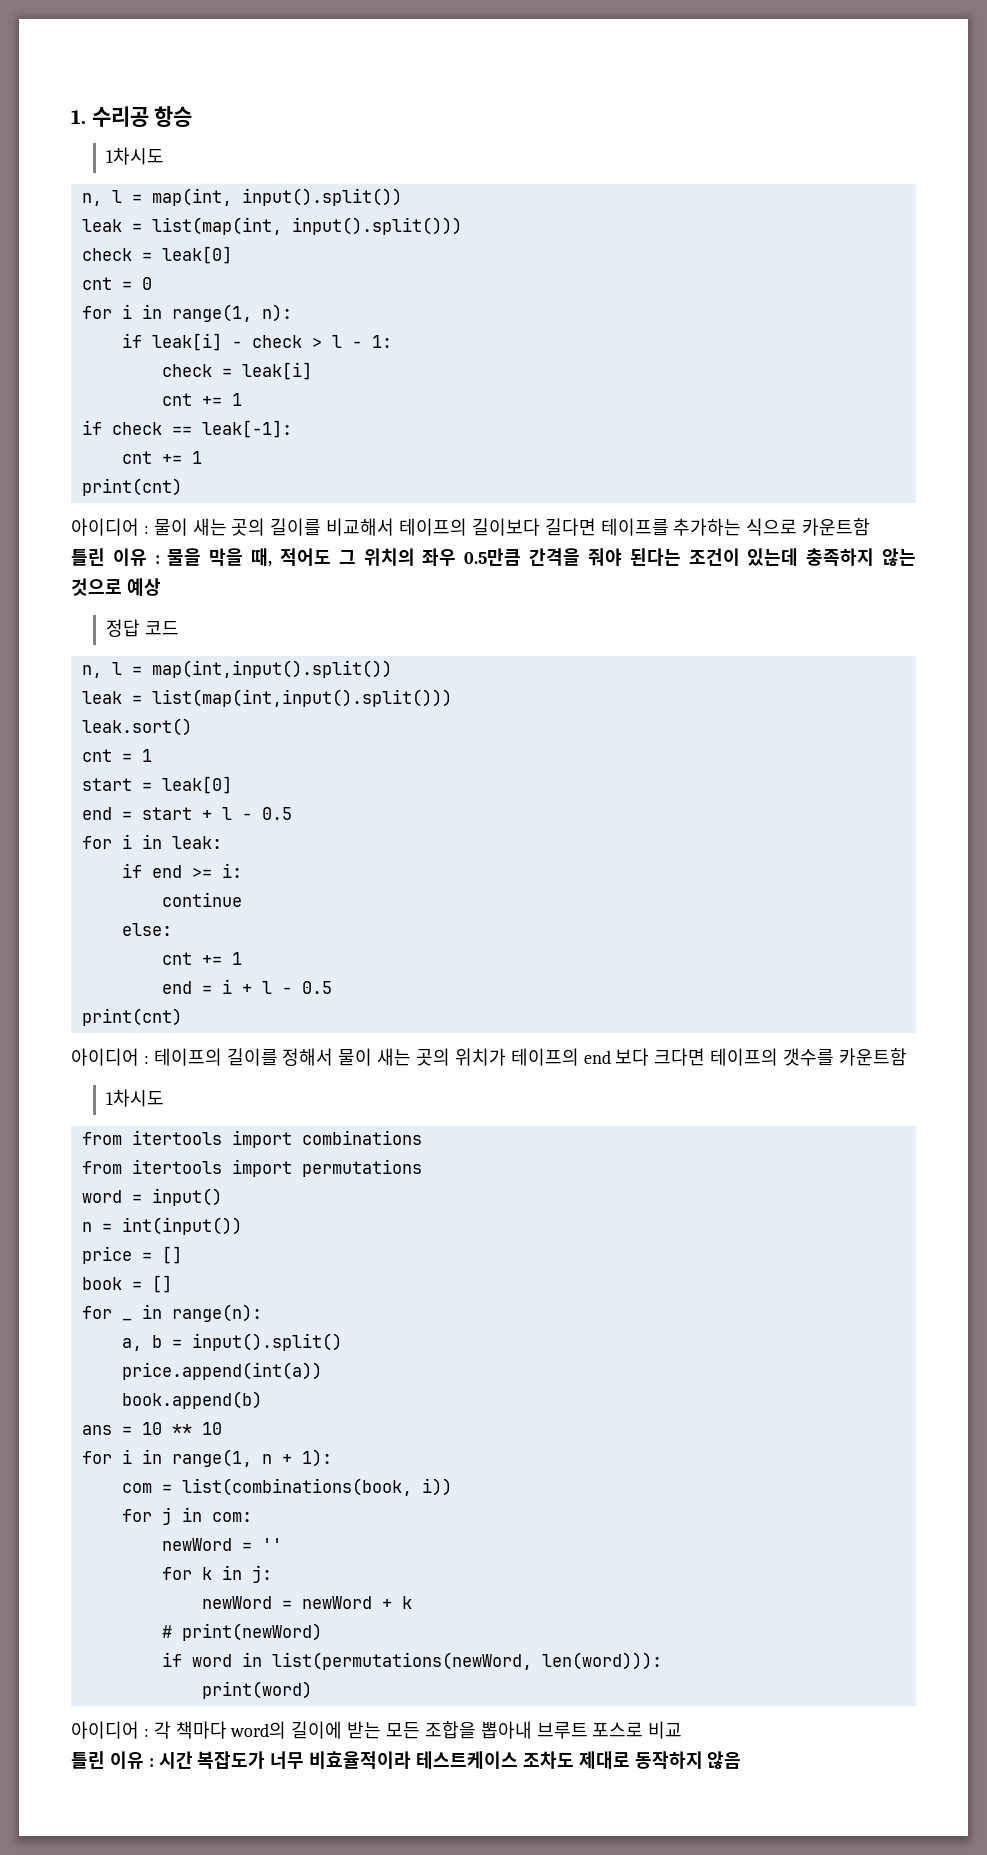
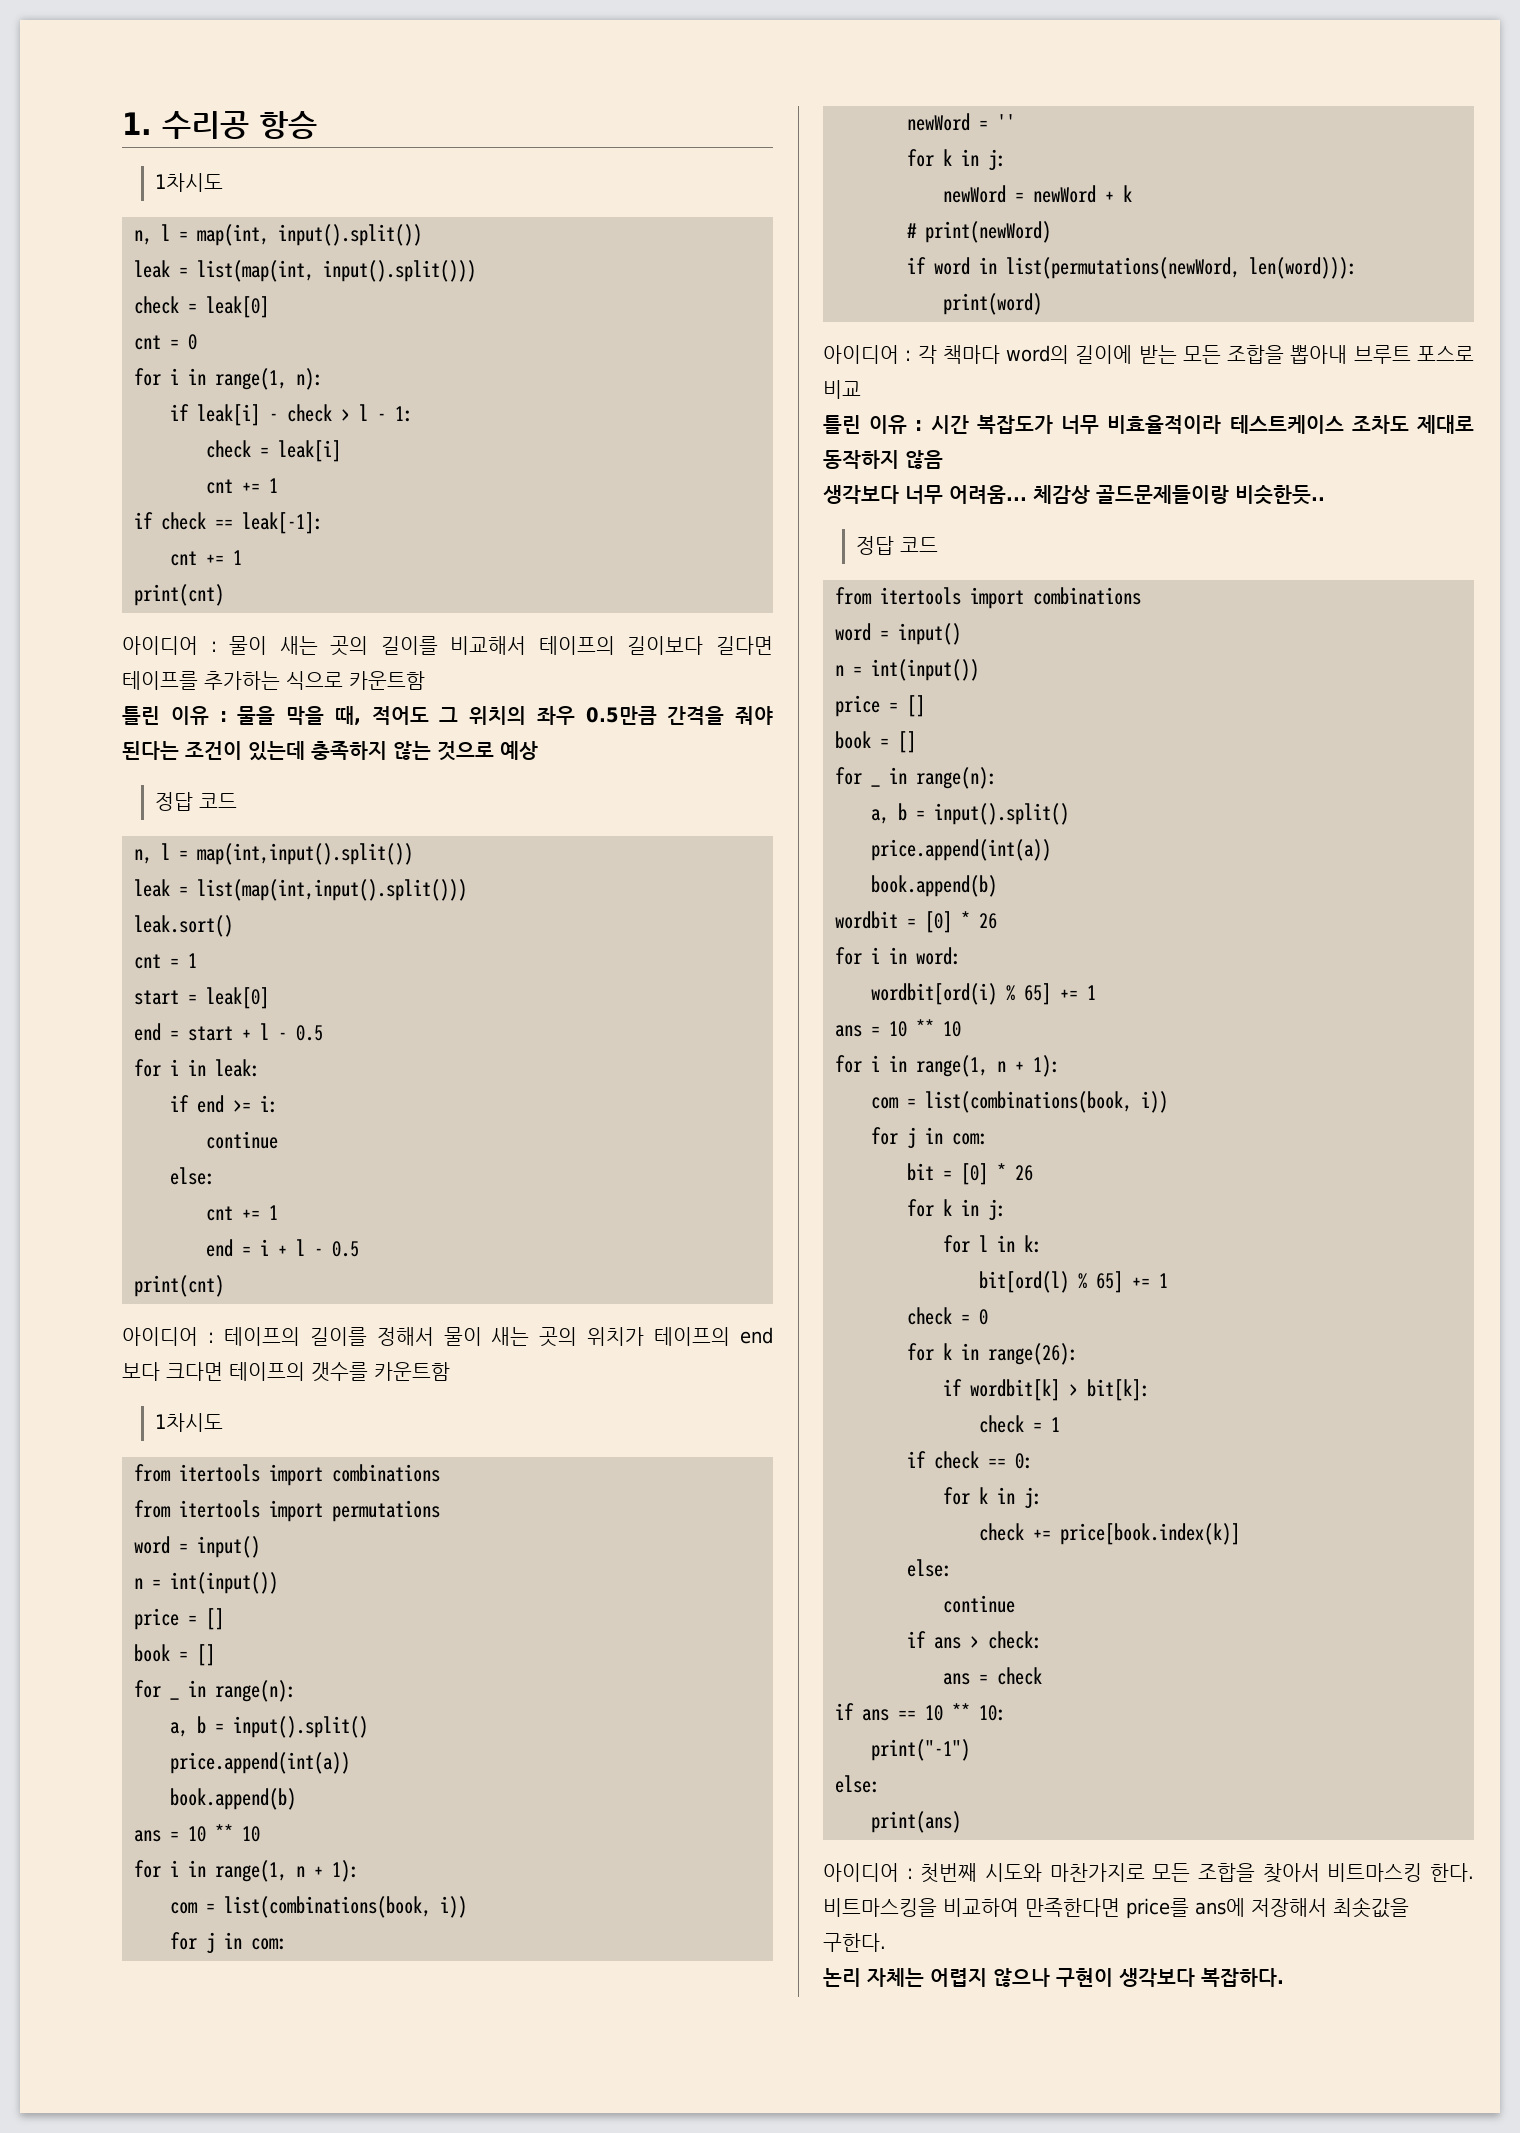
+ 생각보다 너무 어려움... 체감상 골드문제들이랑 비슷한듯..
+ 정답 코드
+ from itertools import combinations
+ word = input()
+ n = int(input())
+ price = []
+ book = []
+ for _ in range(n):
+ a, b = input().split()
+ price.append(int(a))
+ book.append(b)
+ wordbit = [0] * 26
+ for i in word:
+ wordbit[ord(i) % 65] += 1
+ ans = 10 ** 10
+ for i in range(1, n + 1):
+ com = list(combinations(book, i))
+ for j in com:
+ bit = [0] * 26
+ for k in j:
+ for l in k:
+ bit[ord(l) % 65] += 1
+ check = 0
+ for k in range(26):
+ if wordbit[k] > bit[k]:
+ check = 1
+ if check == 0:
+ for k in j:
+ check += price[book.index(k)]
+ else:
+ continue
+ if ans > check:
+ ans = check
+ if ans == 10 ** 10:
+ print("-1")
+ else:
+ print(ans)
+ 아이디어 : 첫번째 시도와 마찬가지로 모든 조합을 찾아서 비트마스킹 한다. 비트마스킹을 비교하여 만족한다면 price를 ans에 저장해서 최솟값을 구한다.
+ 논리 자체는 어렵지 않으나 구현이 생각보다 복잡하다.

